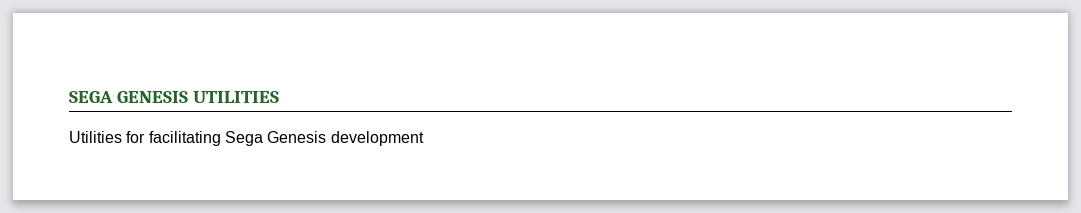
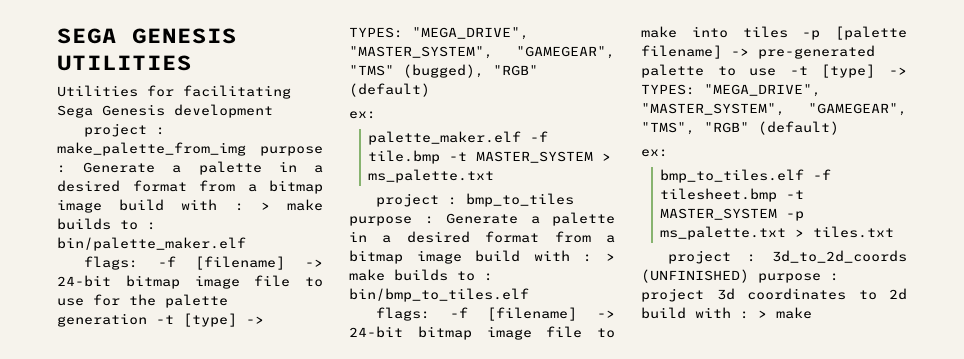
+ project : make_palette_from_img purpose : Generate a palette in a desired format from a bitmap image build with : > make builds to : bin/palette_maker.elf
+ flags: -f [filename] -> 24-bit bitmap image file to use for the palette generation -t [type] -> TYPES: "MEGA_DRIVE", "MASTER_SYSTEM", "GAMEGEAR", "TMS" (bugged), "RGB" (default)
+ ex:
+ palette_maker.elf -f tile.bmp -t MASTER_SYSTEM > ms_palette.txt
+ project : bmp_to_tiles purpose : Generate a palette in a desired format from a bitmap image build with : > make builds to : bin/bmp_to_tiles.elf
+ flags: -f [filename] -> 24-bit bitmap image file to make into tiles -p [palette filename] -> pre-generated palette to use -t [type] -> TYPES: "MEGA_DRIVE", "MASTER_SYSTEM", "GAMEGEAR", "TMS", "RGB" (default)
+ ex:
+ bmp_to_tiles.elf -f tilesheet.bmp -t MASTER_SYSTEM -p ms_palette.txt > tiles.txt
+ project : 3d_to_2d_coords (UNFINISHED) purpose : project 3d coordinates to 2d build with : > make

